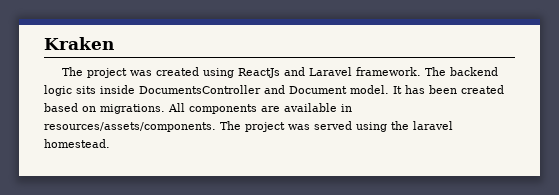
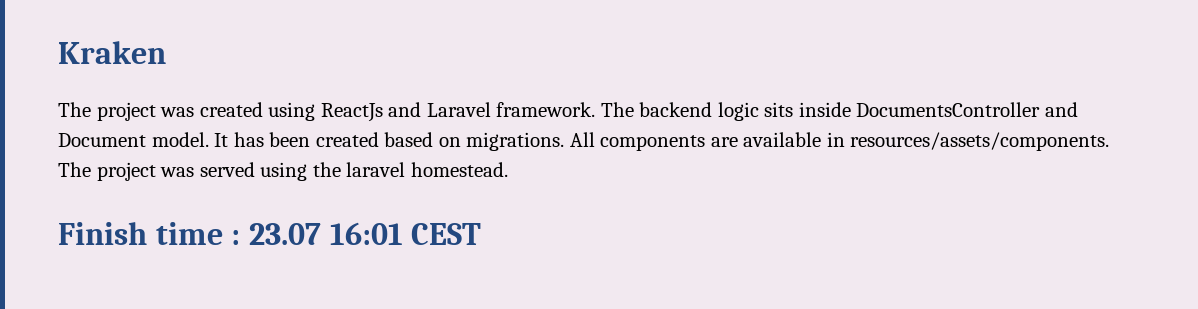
+ Finish time : 23.07 16:01 CEST

